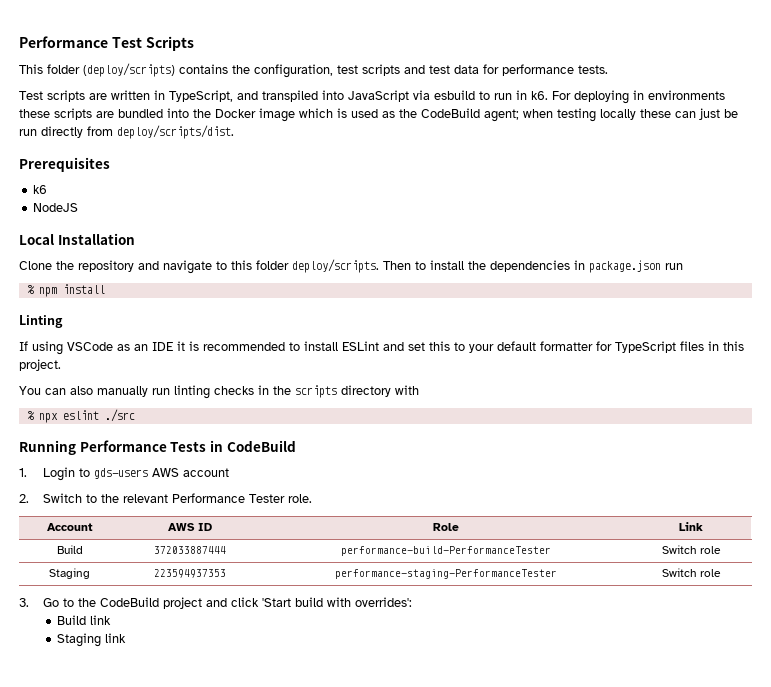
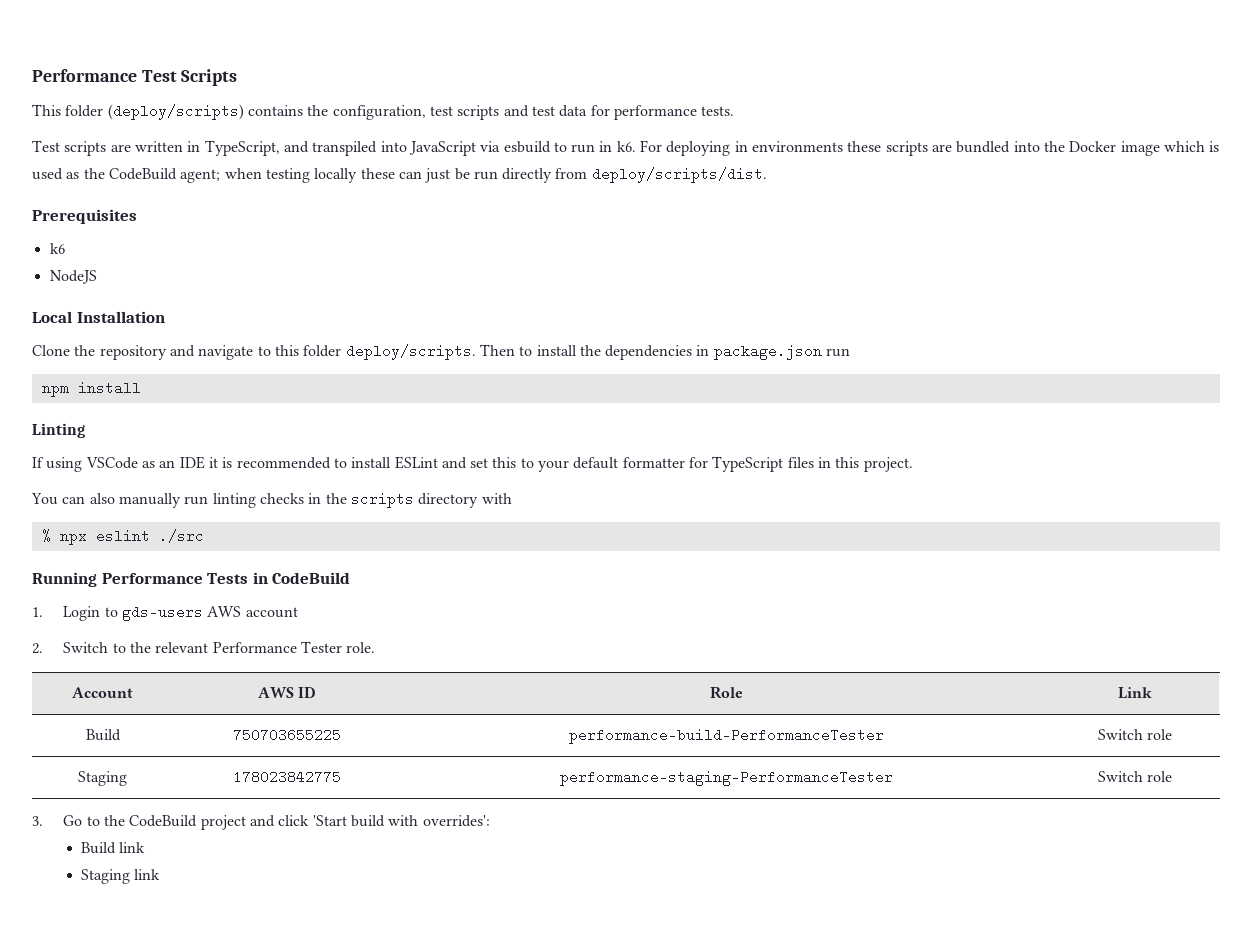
- % npm install
+ npm install
- Build | 372033887444 | performance-build-PerformanceTester | Switch role
+ Build | 750703655225 | performance-build-PerformanceTester | Switch role
- Staging | 223594937353 | performance-staging-PerformanceTester | Switch role
+ Staging | 178023842775 | performance-staging-PerformanceTester | Switch role

